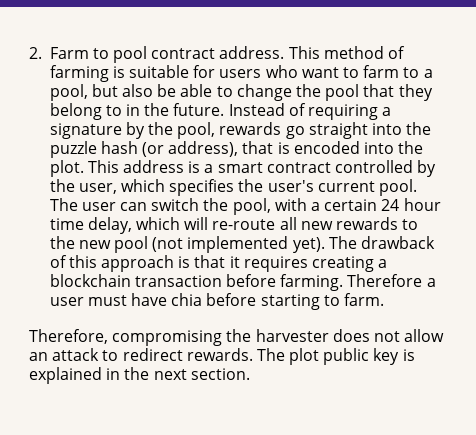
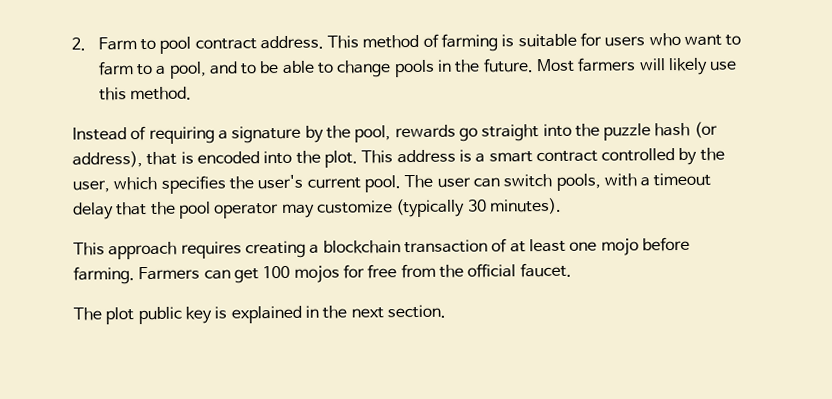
- This method of farming is suitable for users who want to farm to a pool, but also be able to change the pool that they belong to in the future. Instead of requiring a signature by the pool, rewards go straight into the puzzle hash (or address), that is encoded into the plot.
+ This method of farming is suitable for users who want to farm to a pool, and to be able to change pools in the future. Most farmers will likely use this method.
+ Instead of requiring a signature by the pool, rewards go straight into the puzzle hash (or address), that is encoded into the plot.
- The user can switch the pool, with a certain 24 hour time delay, which will re-route all new rewards to the new pool (not implemented yet). The drawback of this approach is that it requires creating a blockchain transaction before farming. Therefore a user must have chia before starting to farm.
- Therefore, compromising the harvester does not allow an attack to redirect rewards. The plot public key is explained in the next section.
+ The user can switch pools, with a timeout delay that the pool operator may customize (typically 30 minutes).
+ This approach requires creating a blockchain transaction of at least one mojo before farming. Farmers can get 100 mojos for free from the official faucet.
+ The plot public key is explained in the next section.

